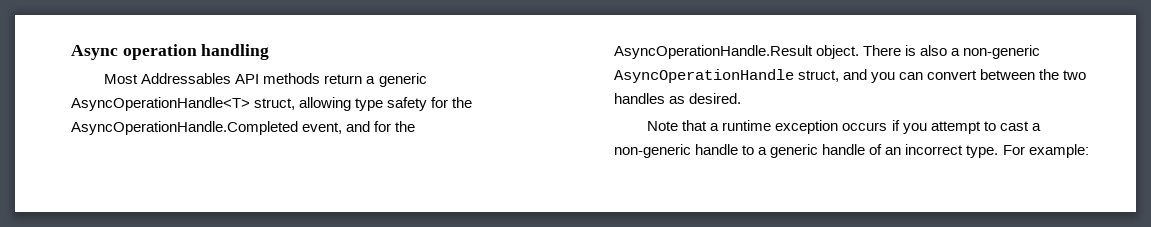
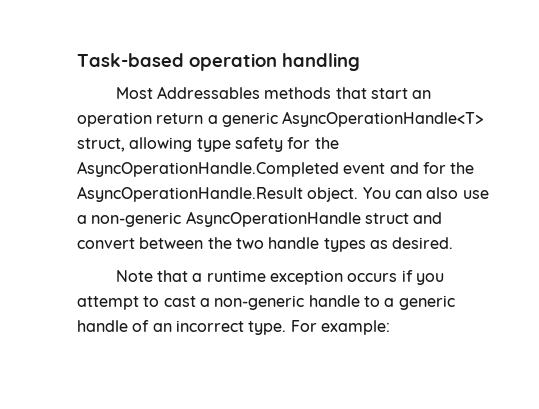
- Async operation handling
+ Task-based operation handling
- Most Addressables API methods return a generic AsyncOperationHandle<T> struct, allowing type safety for the AsyncOperationHandle.Completed event, and for the AsyncOperationHandle.Result object.
+ Most Addressables methods that start an operation return a generic AsyncOperationHandle<T> struct, allowing type safety for the AsyncOperationHandle.Completed event and for the AsyncOperationHandle.Result object.
- There is also a non-generic AsyncOperationHandle struct, and you can convert between the two handles as desired.
+ You can also use a non-generic AsyncOperationHandle struct and convert between the two handle types as desired.

